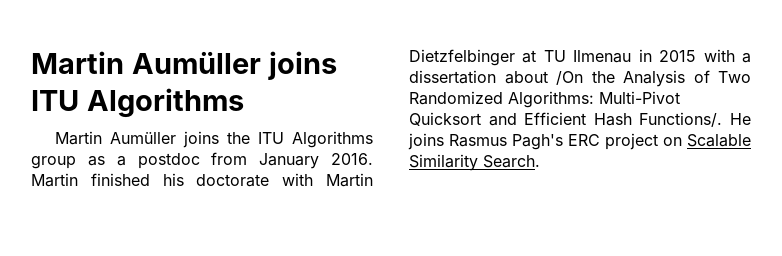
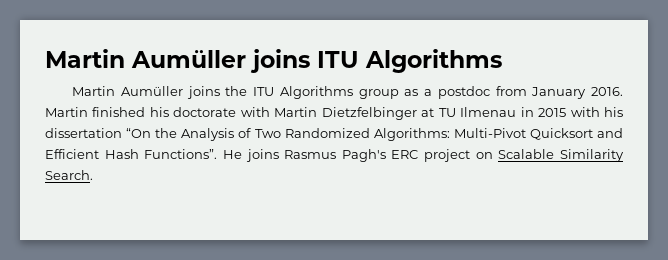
- Martin finished his doctorate with Martin Dietzfelbinger at TU Ilmenau in 2015 with a dissertation about /On the Analysis of Two Randomized Algorithms: Multi-Pivot Quicksort and Efficient Hash Functions/.
+ Martin finished his doctorate with Martin Dietzfelbinger at TU Ilmenau in 2015 with his dissertation “On the Analysis of Two Randomized Algorithms: Multi-Pivot Quicksort and Efficient Hash Functions”.

